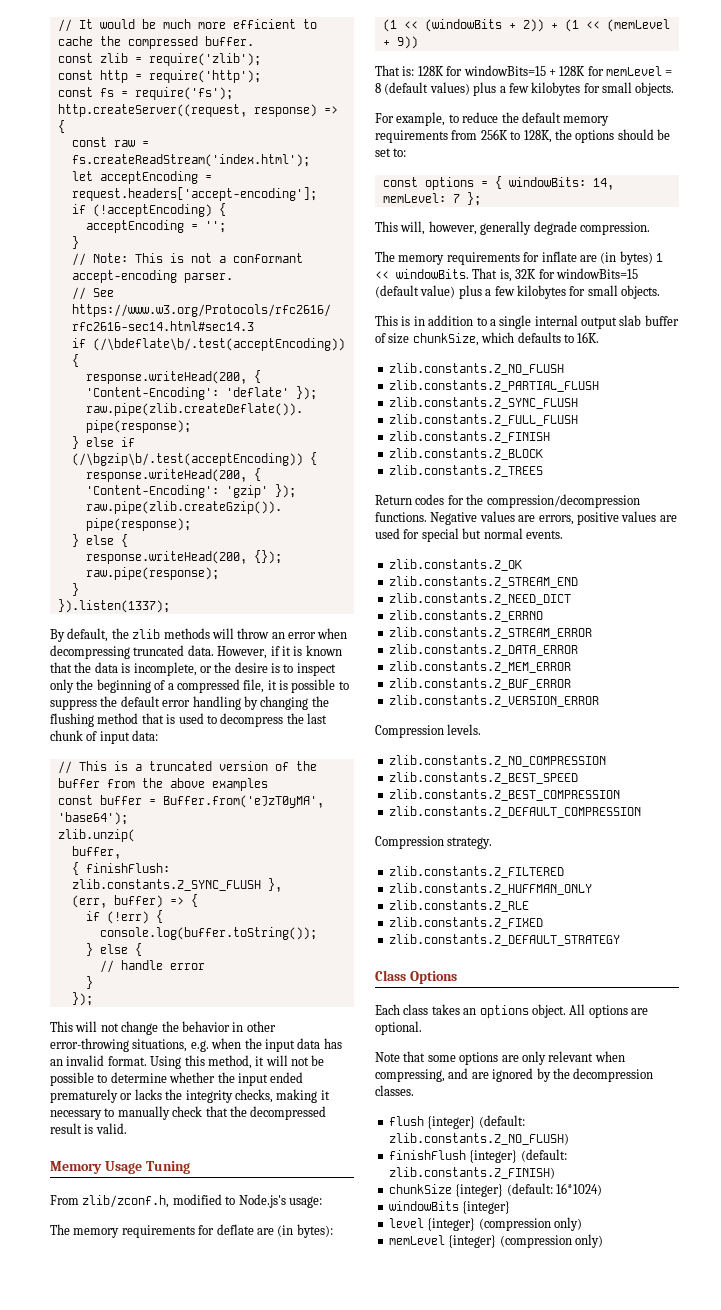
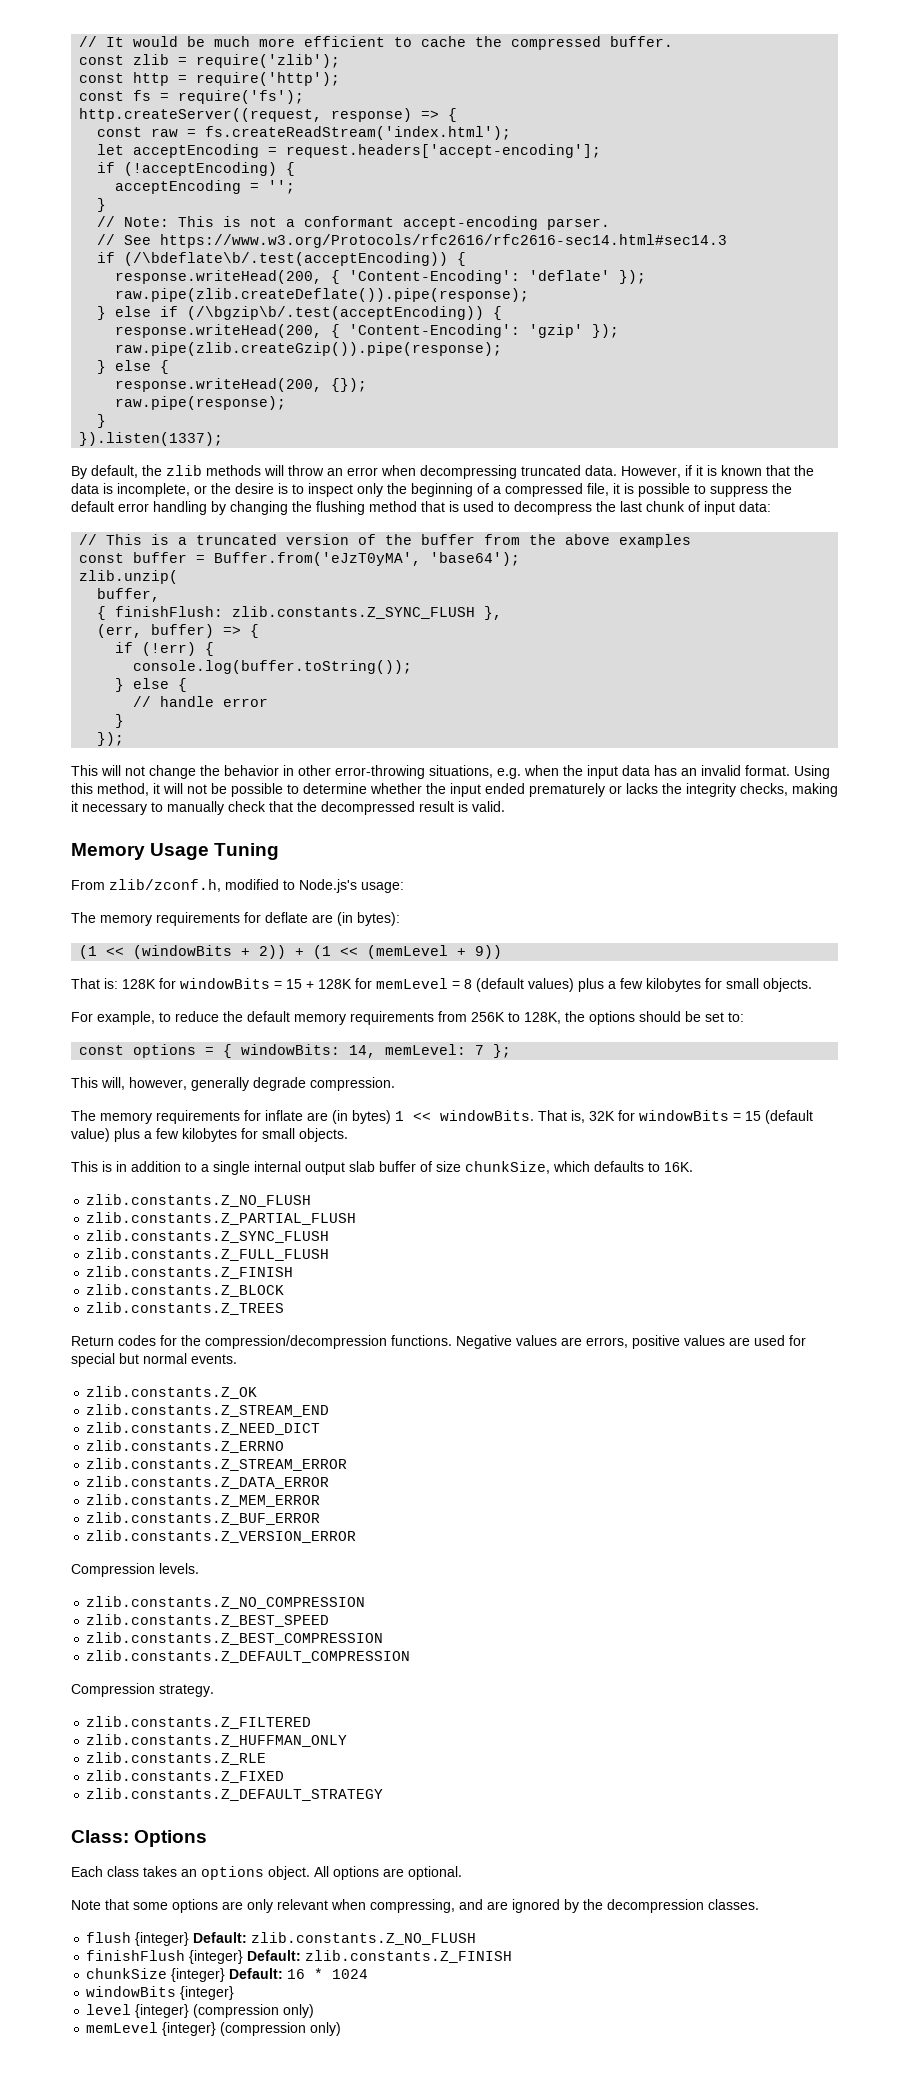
- That is: 128K for windowBits=15 + 128K for memLevel = 8 (default values) plus a few kilobytes for small objects.
+ That is: 128K for windowBits = 15 + 128K for memLevel = 8 (default values) plus a few kilobytes for small objects.
- That is, 32K for windowBits=15 (default value) plus a few kilobytes for small objects.
+ That is, 32K for windowBits = 15 (default value) plus a few kilobytes for small objects.
- Class Options
+ Class: Options
- flush {integer} (default: zlib.constants.Z_NO_FLUSH)
+ flush {integer} Default: zlib.constants.Z_NO_FLUSH
- finishFlush {integer} (default: zlib.constants.Z_FINISH)
+ finishFlush {integer} Default: zlib.constants.Z_FINISH
- chunkSize {integer} (default: 16*1024)
+ chunkSize {integer} Default: 16 * 1024

